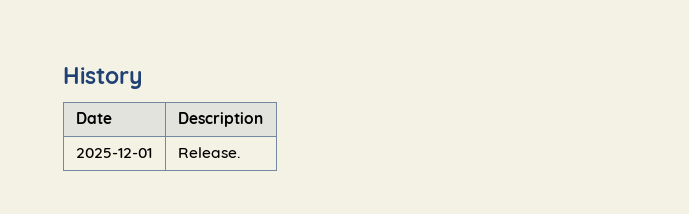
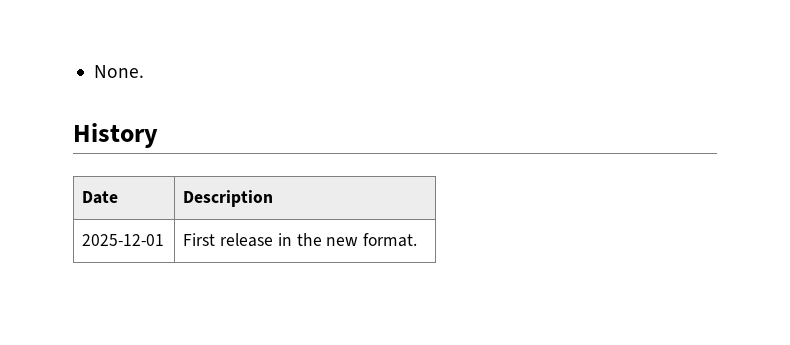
+ None.
- 2025-12-01 | Release.
+ 2025-12-01 | First release in the new format.

